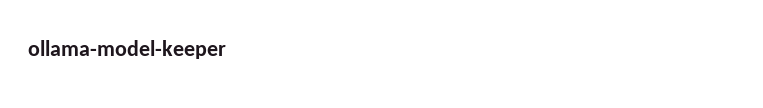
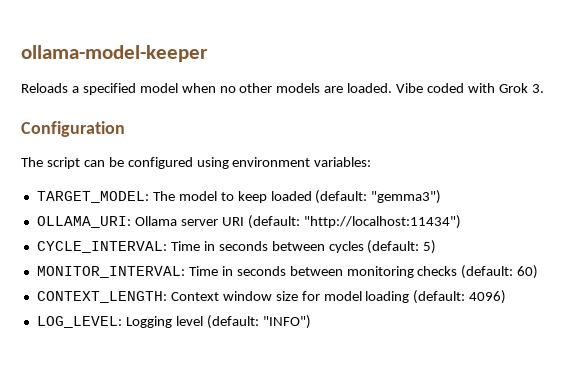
+ Reloads a specified model when no other models are loaded. Vibe coded with Grok 3.
+ Configuration
+ The script can be configured using environment variables:
+ TARGET_MODEL: The model to keep loaded (default: "gemma3")
+ OLLAMA_URI: Ollama server URI (default: "http://localhost:11434")
+ CYCLE_INTERVAL: Time in seconds between cycles (default: 5)
+ MONITOR_INTERVAL: Time in seconds between monitoring checks (default: 60)
+ CONTEXT_LENGTH: Context window size for model loading (default: 4096)
+ LOG_LEVEL: Logging level (default: "INFO")

